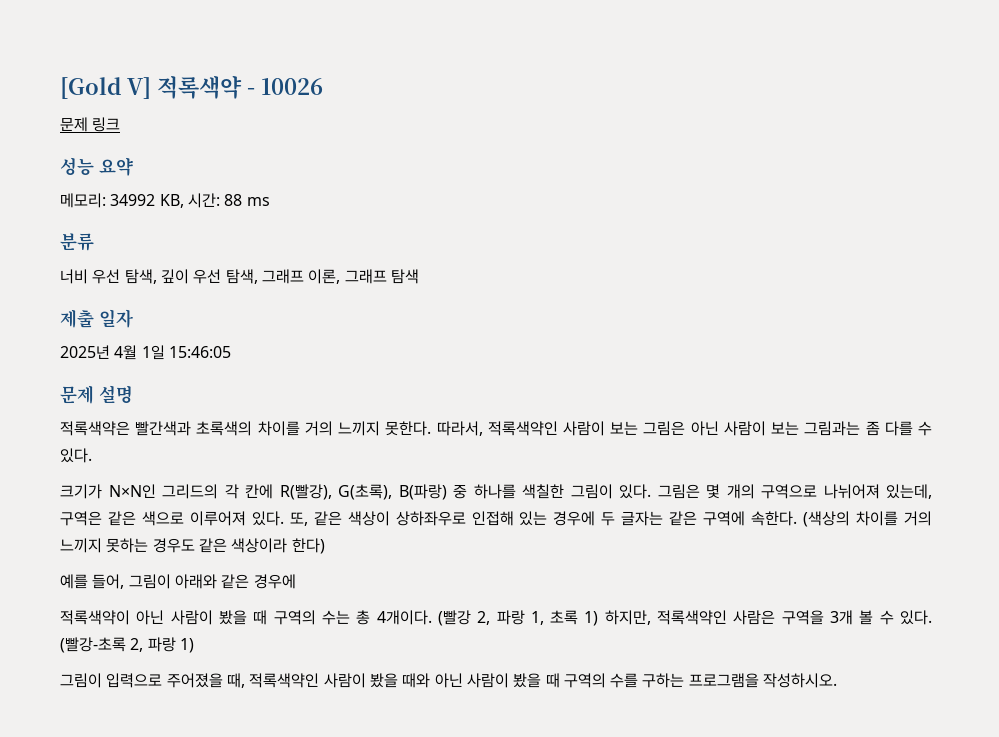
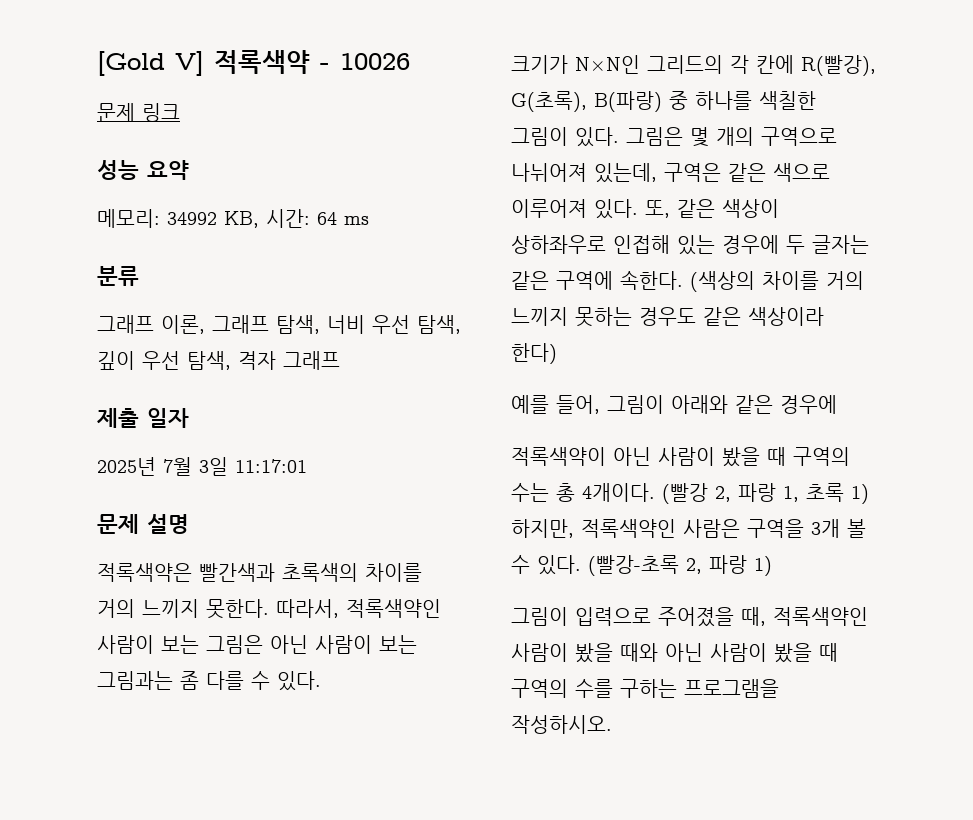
- 메모리: 34992 KB, 시간: 88 ms
+ 메모리: 34992 KB, 시간: 64 ms
- 너비 우선 탐색, 깊이 우선 탐색, 그래프 이론, 그래프 탐색
+ 그래프 이론, 그래프 탐색, 너비 우선 탐색, 깊이 우선 탐색, 격자 그래프
- 2025년 4월 1일 15:46:05
+ 2025년 7월 3일 11:17:01

